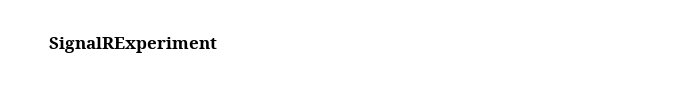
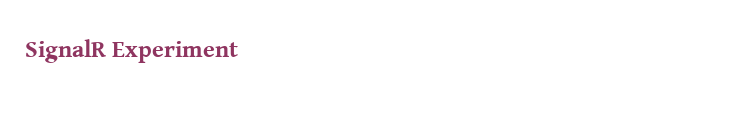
- SignalRExperiment
+ SignalR Experiment

